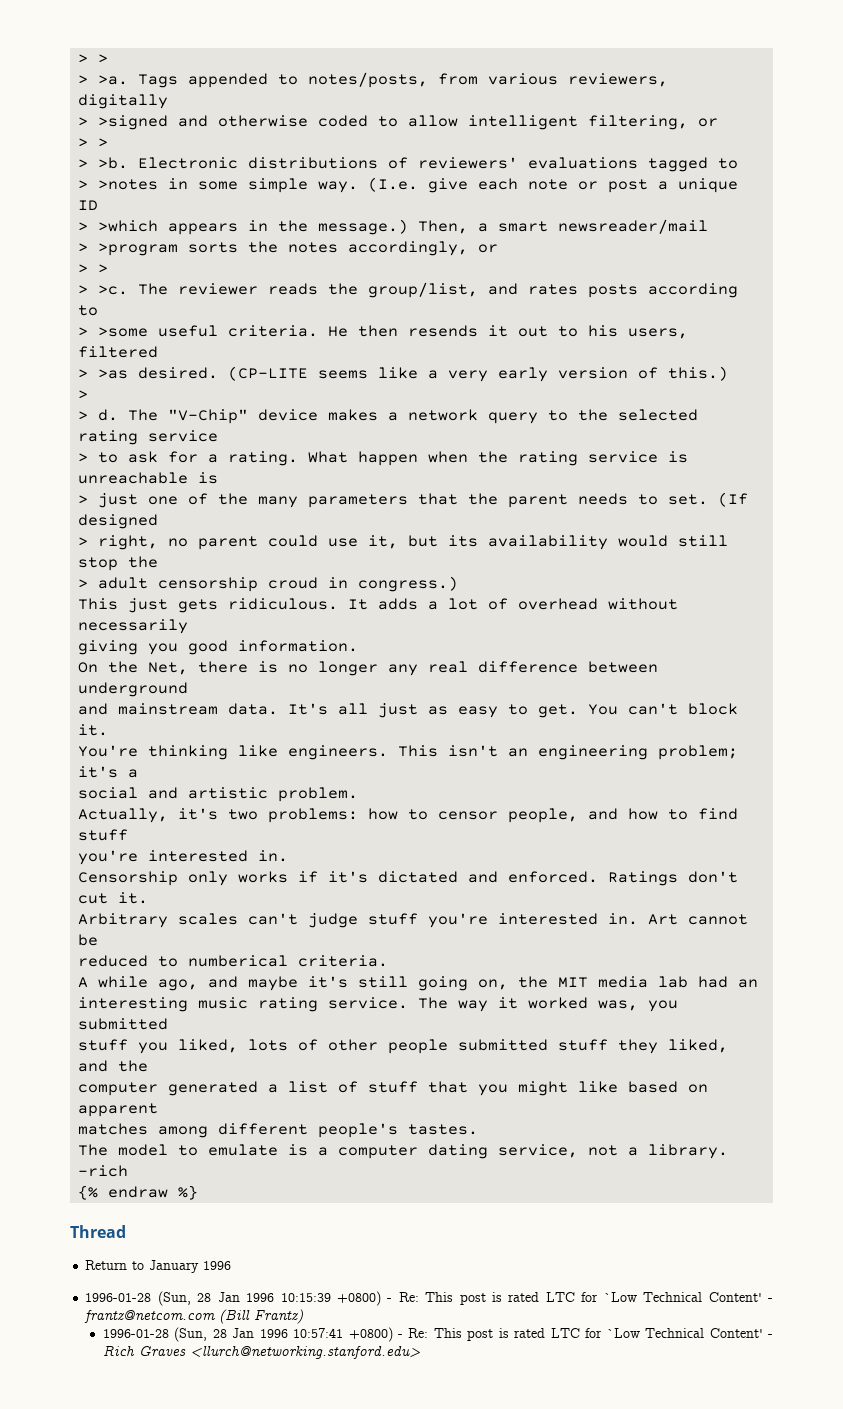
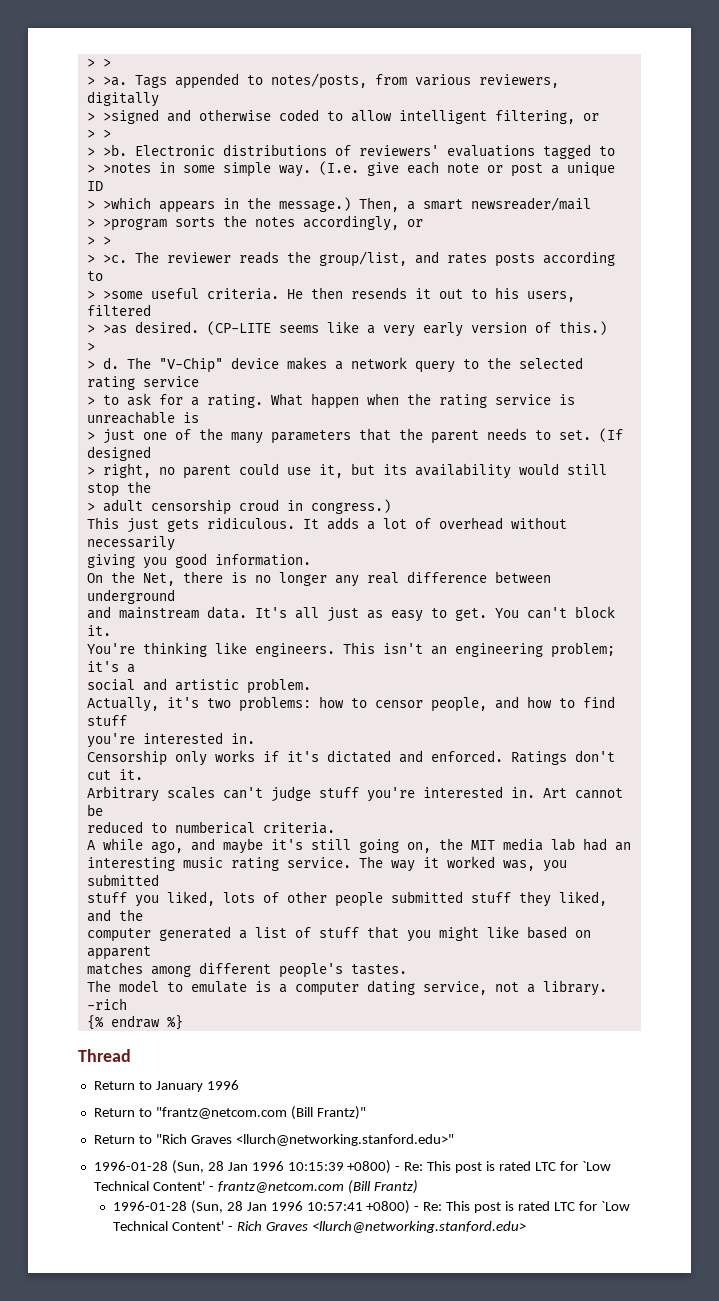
+ Return to "frantz@netcom.com (Bill Frantz)"
+ Return to "Rich Graves <llurch@networking.stanford.edu>"

